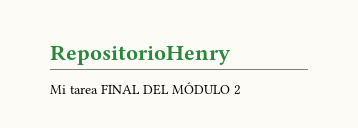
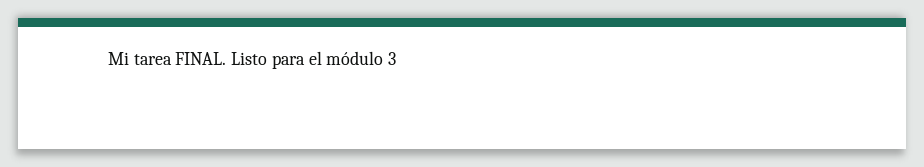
- RepositorioHenry
- Mi tarea FINAL DEL MÓDULO 2
+ Mi tarea FINAL. Listo para el módulo 3

